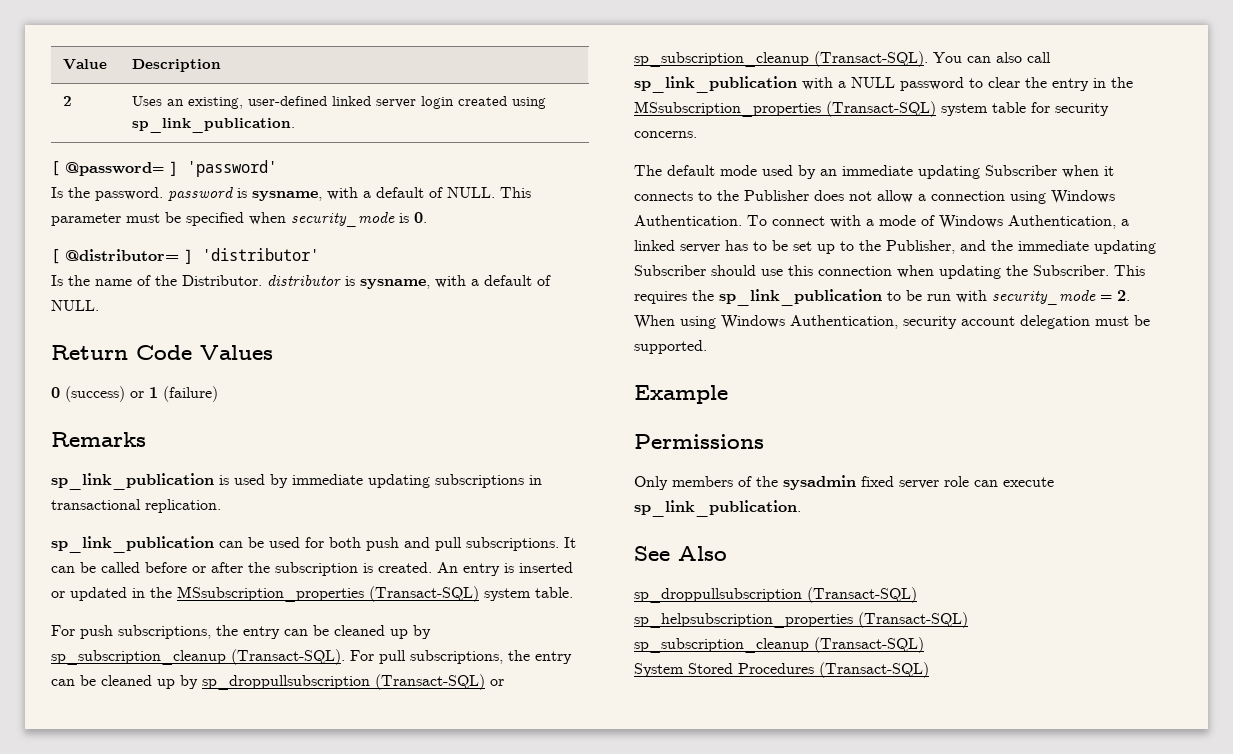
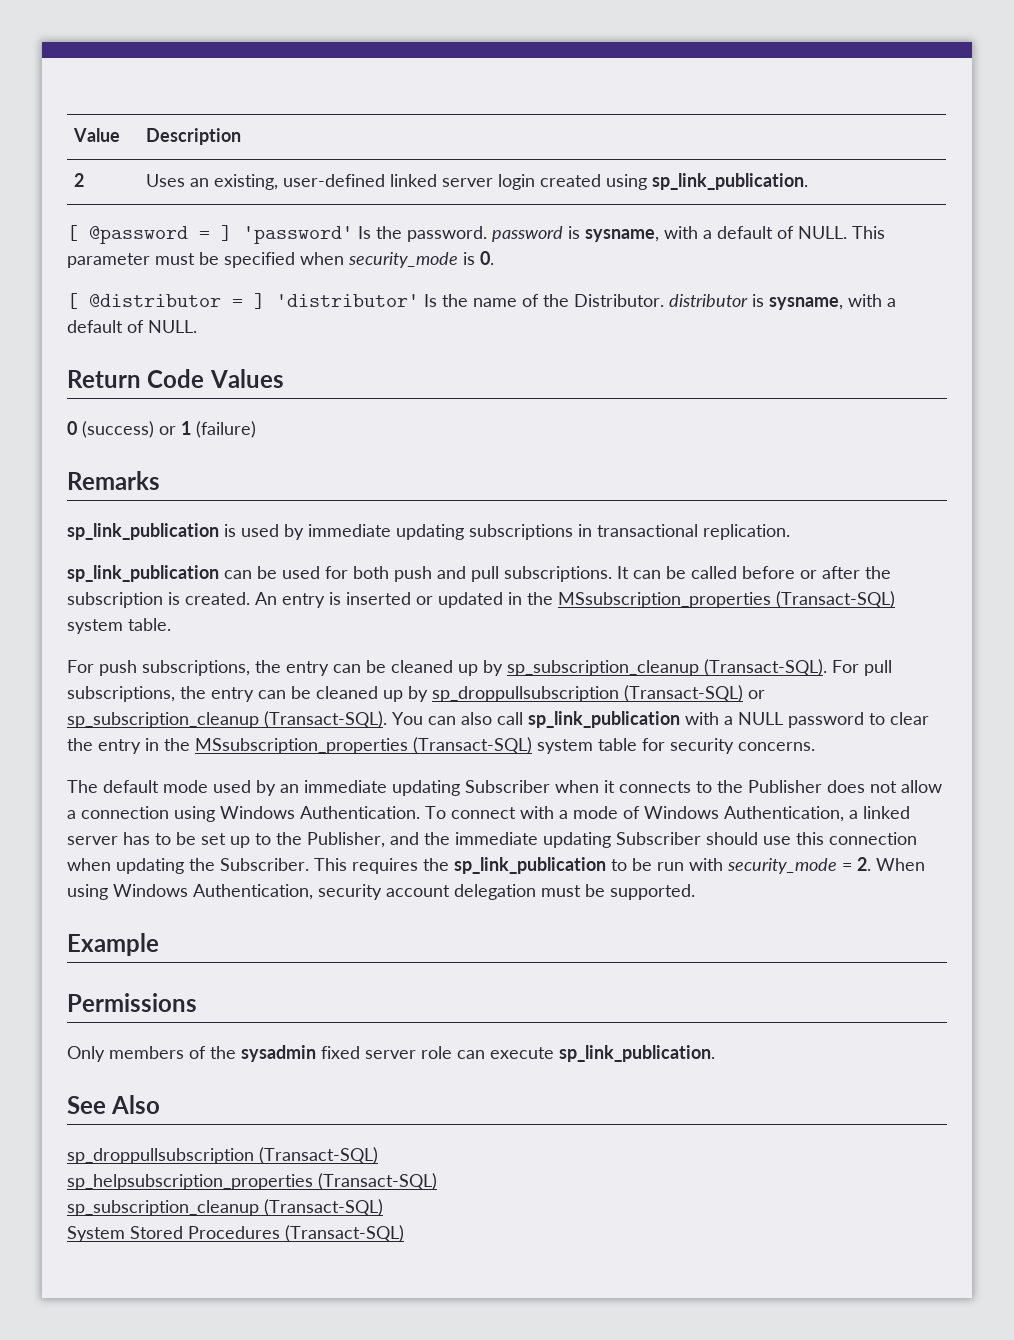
- [ @password= ] 'password'
- Is the password. password is sysname, with a default of NULL.
+ [ @password = ] 'password' Is the password. password is sysname, with a default of NULL.
- [ @distributor= ] 'distributor'
- Is the name of the Distributor. distributor is sysname, with a default of NULL.
+ [ @distributor = ] 'distributor' Is the name of the Distributor. distributor is sysname, with a default of NULL.

